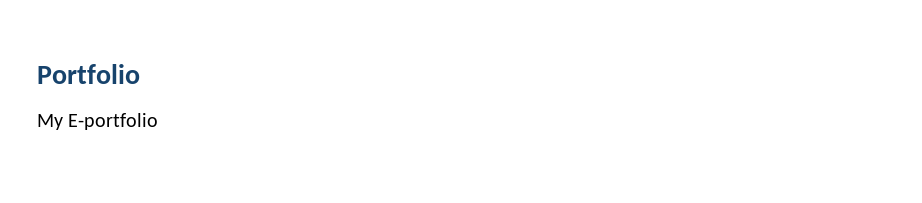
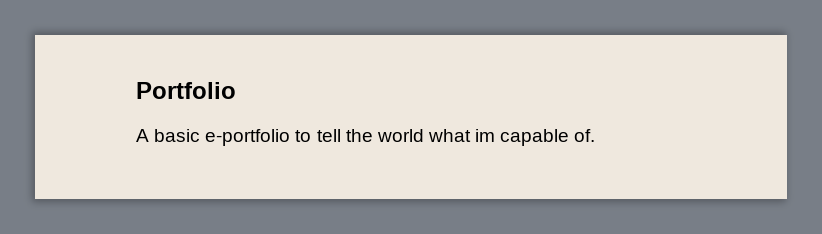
- My E-portfolio
+ A basic e-portfolio to tell the world what im capable of.

